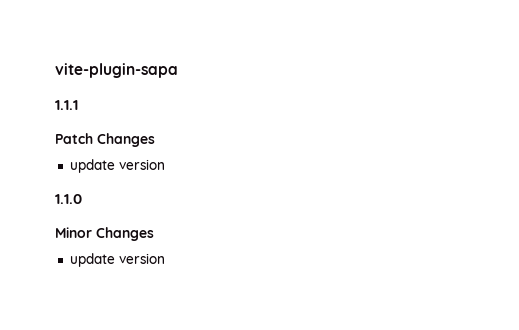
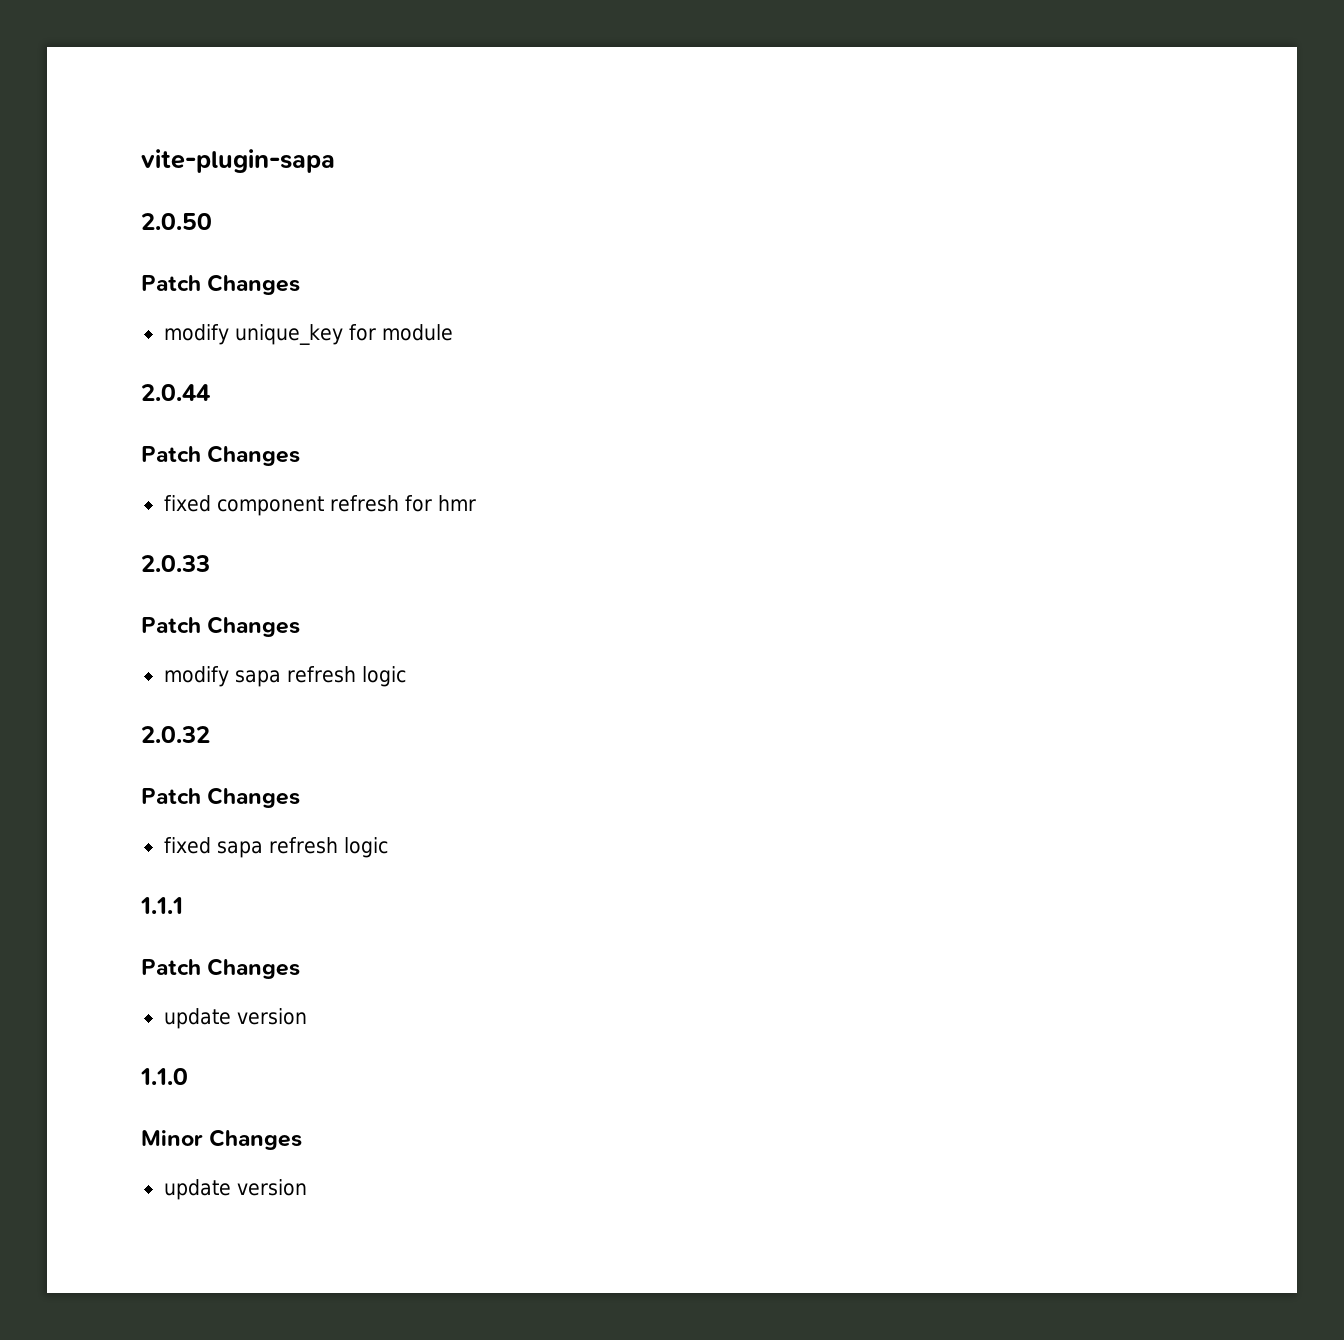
+ 2.0.50
+ Patch Changes
+ modify unique_key for module
+ 2.0.44
+ Patch Changes
+ fixed component refresh for hmr
+ 2.0.33
+ Patch Changes
+ modify sapa refresh logic
+ 2.0.32
+ Patch Changes
+ fixed sapa refresh logic

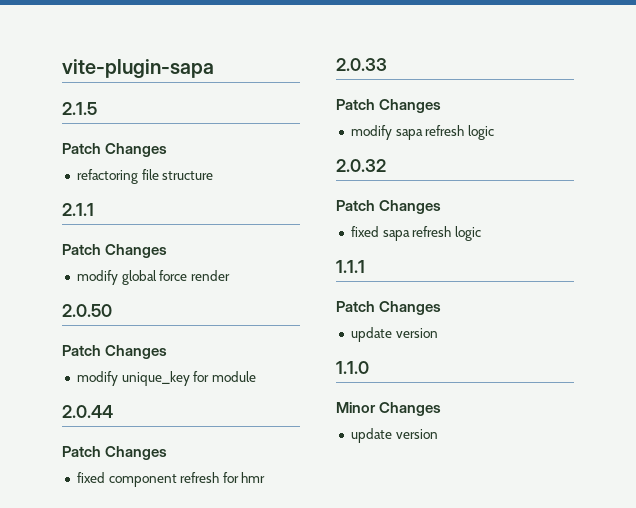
+ 2.1.5
+ Patch Changes
+ refactoring file structure
+ 2.1.1
+ Patch Changes
+ modify global force render

